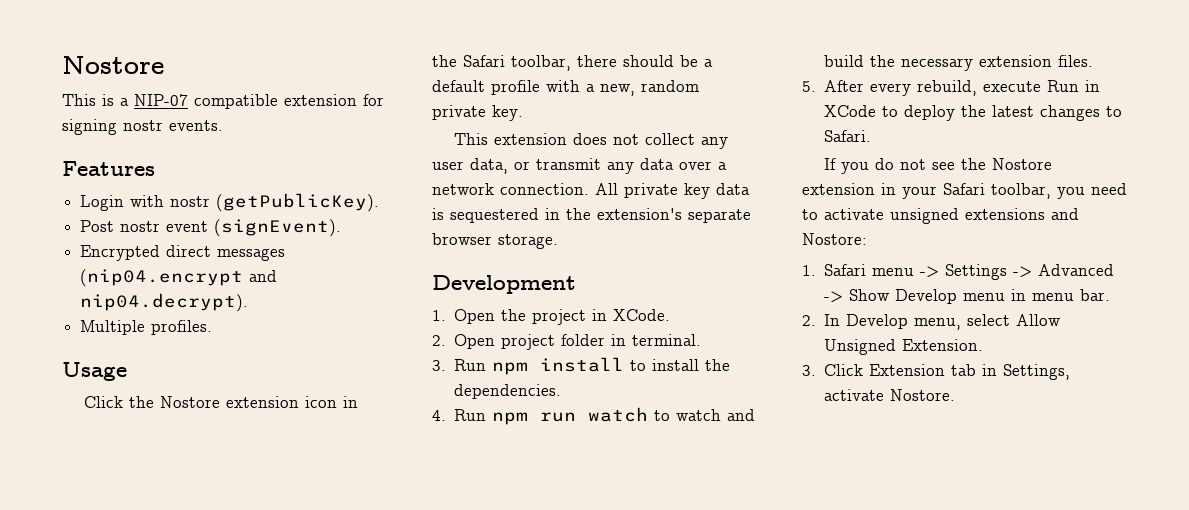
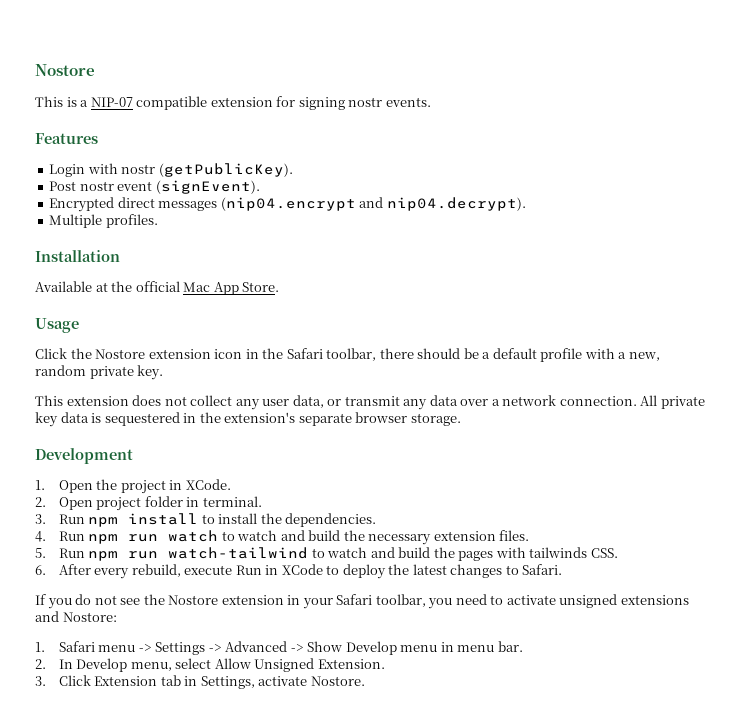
+ Installation
+ Available at the official Mac App Store.
- 5. After every rebuild, execute Run in XCode to deploy the latest changes to Safari.
+ 5. Run npm run watch-tailwind to watch and build the pages with tailwinds CSS.
+ 6. After every rebuild, execute Run in XCode to deploy the latest changes to Safari.

